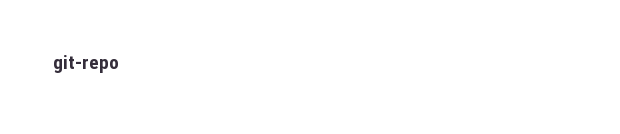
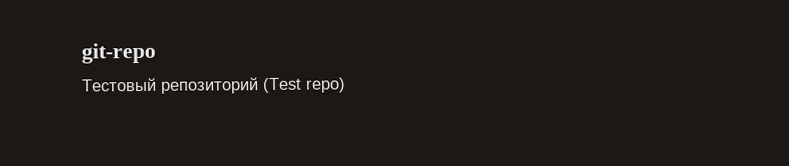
+ Тестовый репозиторий (Test repo)

